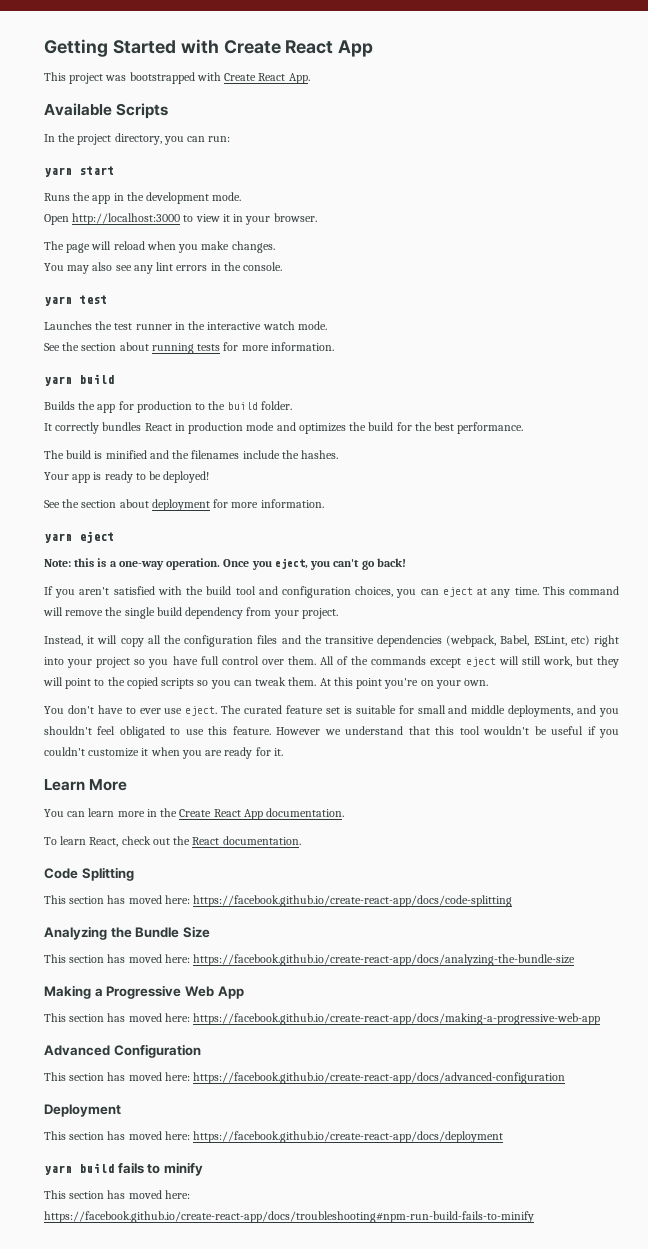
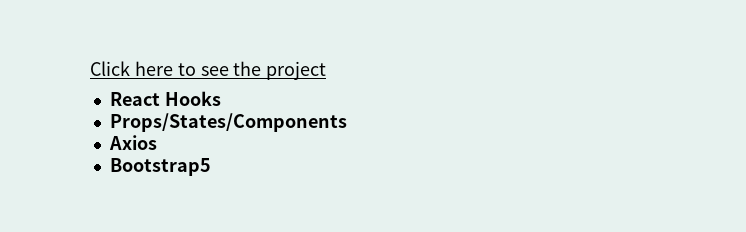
- Getting Started with Create React App
- This project was bootstrapped with Create React App.
- Available Scripts
- In the project directory, you can run:
- yarn start
- Runs the app in the development mode.
- Open http://localhost:3000 to view it in your browser.
- The page will reload when you make changes.
- You may also see any lint errors in the console.
- yarn test
- Launches the test runner in the interactive watch mode.
- See the section about running tests for more information.
- yarn build
- Builds the app for production to the build folder.
- It correctly bundles React in production mode and optimizes the build for the best performance.
- The build is minified and the filenames include the hashes.
- Your app is ready to be deployed!
- See the section about deployment for more information.
- yarn eject
- Note: this is a one-way operation. Once you eject, you can't go back!
- If you aren't satisfied with the build tool and configuration choices, you can eject at any time. This command will remove the single build dependency from your project.
- Instead, it will copy all the configuration files and the transitive dependencies (webpack, Babel, ESLint, etc) right into your project so you have full control over them. All of the commands except eject will still work, but they will point to the copied scripts so you can tweak them. At this point you're on your own.
- You don't have to ever use eject. The curated feature set is suitable for small and middle deployments, and you shouldn't feel obligated to use this feature. However we understand that this tool wouldn't be useful if you couldn't customize it when you are ready for it.
- Learn More
- You can learn more in the Create React App documentation.
- To learn React, check out the React documentation.
- Code Splitting
- This section has moved here: https://facebook.github.io/create-react-app/docs/code-splitting
- Analyzing the Bundle Size
- This section has moved here: https://facebook.github.io/create-react-app/docs/analyzing-the-bundle-size
- Making a Progressive Web App
- This section has moved here: https://facebook.github.io/create-react-app/docs/making-a-progressive-web-app
- Advanced Configuration
- This section has moved here: https://facebook.github.io/create-react-app/docs/advanced-configuration
- Deployment
- This section has moved here: https://facebook.github.io/create-react-app/docs/deployment
- yarn build fails to minify
- This section has moved here: https://facebook.github.io/create-react-app/docs/troubleshooting#npm-run-build-fails-to-minify
+ Click here to see the project
+ React Hooks
+ Props/States/Components
+ Axios
+ Bootstrap5

